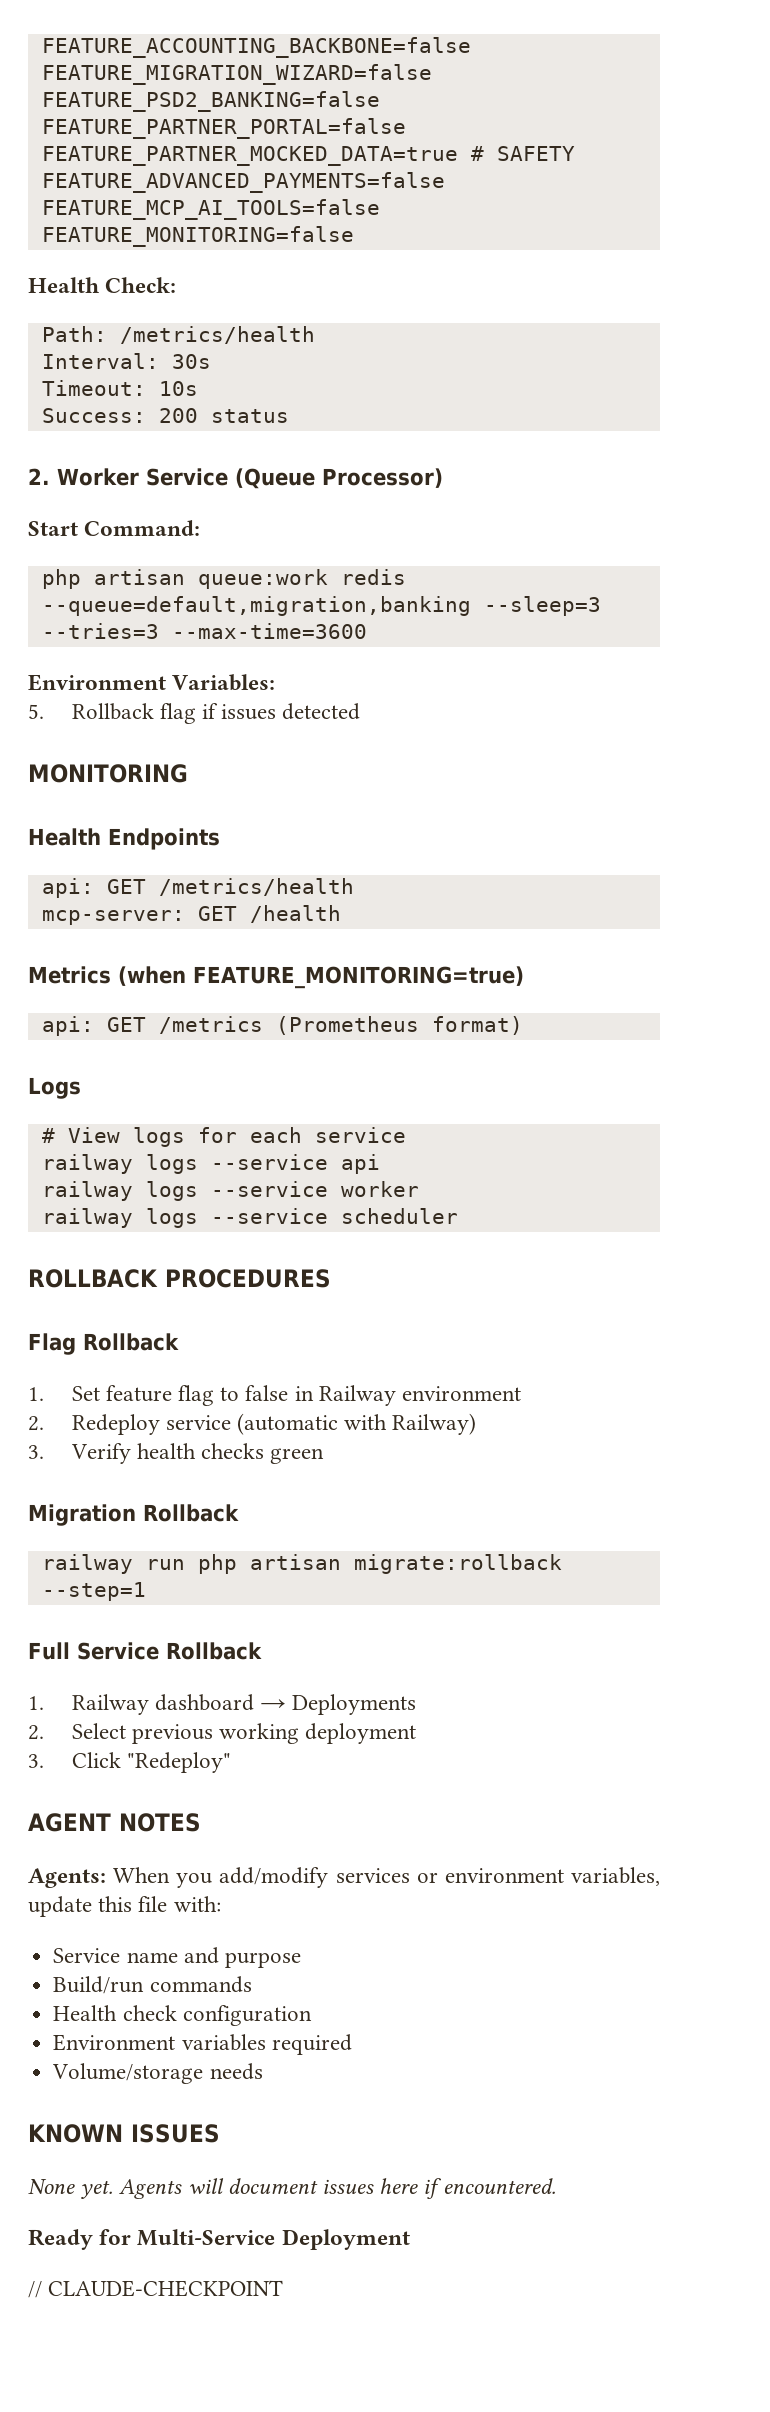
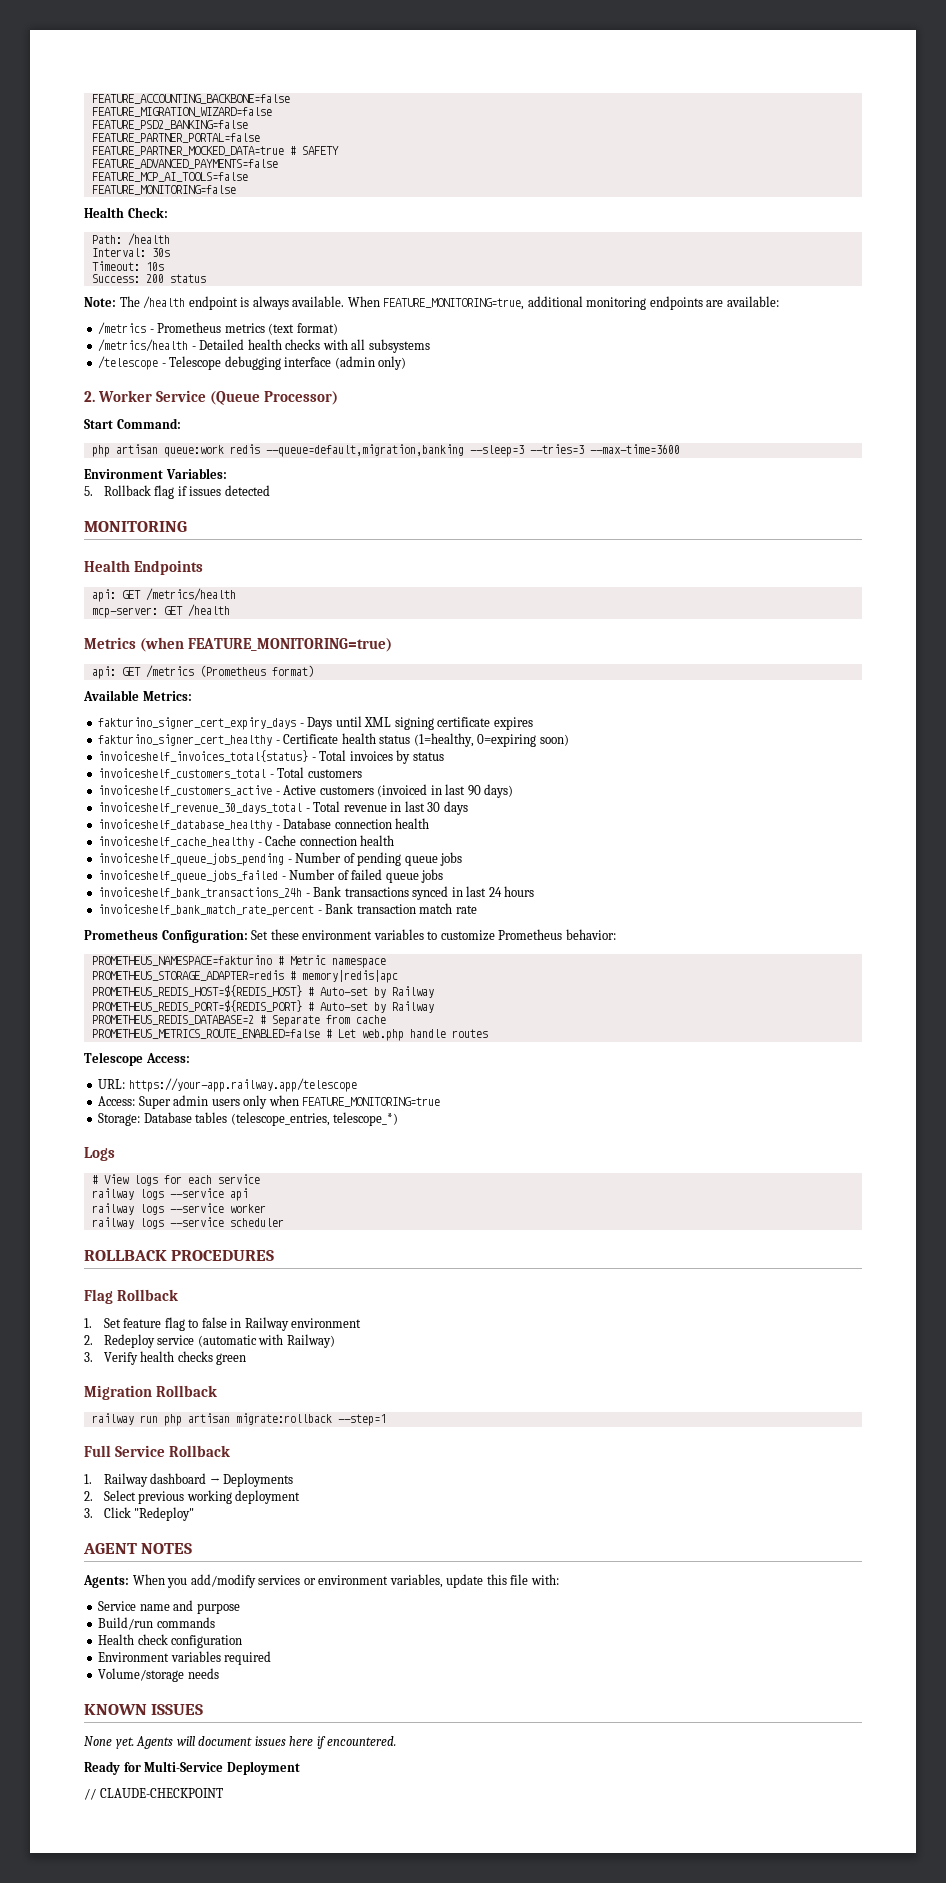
- Path: /metrics/health
+ Path: /health
+ Note: The /health endpoint is always available. When FEATURE_MONITORING=true, additional monitoring endpoints are available:
+ /metrics - Prometheus metrics (text format)
+ /metrics/health - Detailed health checks with all subsystems
+ /telescope - Telescope debugging interface (admin only)
+ Available Metrics:
+ fakturino_signer_cert_expiry_days - Days until XML signing certificate expires
+ fakturino_signer_cert_healthy - Certificate health status (1=healthy, 0=expiring soon)
+ invoiceshelf_invoices_total{status} - Total invoices by status
+ invoiceshelf_customers_total - Total customers
+ invoiceshelf_customers_active - Active customers (invoiced in last 90 days)
+ invoiceshelf_revenue_30_days_total - Total revenue in last 30 days
+ invoiceshelf_database_healthy - Database connection health
+ invoiceshelf_cache_healthy - Cache connection health
+ invoiceshelf_queue_jobs_pending - Number of pending queue jobs
+ invoiceshelf_queue_jobs_failed - Number of failed queue jobs
+ invoiceshelf_bank_transactions_24h - Bank transactions synced in last 24 hours
+ invoiceshelf_bank_match_rate_percent - Bank transaction match rate
+ Prometheus Configuration: Set these environment variables to customize Prometheus behavior:
+ PROMETHEUS_NAMESPACE=fakturino # Metric namespace
+ PROMETHEUS_STORAGE_ADAPTER=redis # memory|redis|apc
+ PROMETHEUS_REDIS_HOST=${REDIS_HOST} # Auto-set by Railway
+ PROMETHEUS_REDIS_PORT=${REDIS_PORT} # Auto-set by Railway
+ PROMETHEUS_REDIS_DATABASE=2 # Separate from cache
+ PROMETHEUS_METRICS_ROUTE_ENABLED=false # Let web.php handle routes
+ Telescope Access:
+ URL: https://your-app.railway.app/telescope
+ Access: Super admin users only when FEATURE_MONITORING=true
+ Storage: Database tables (telescope_entries, telescope_*)

